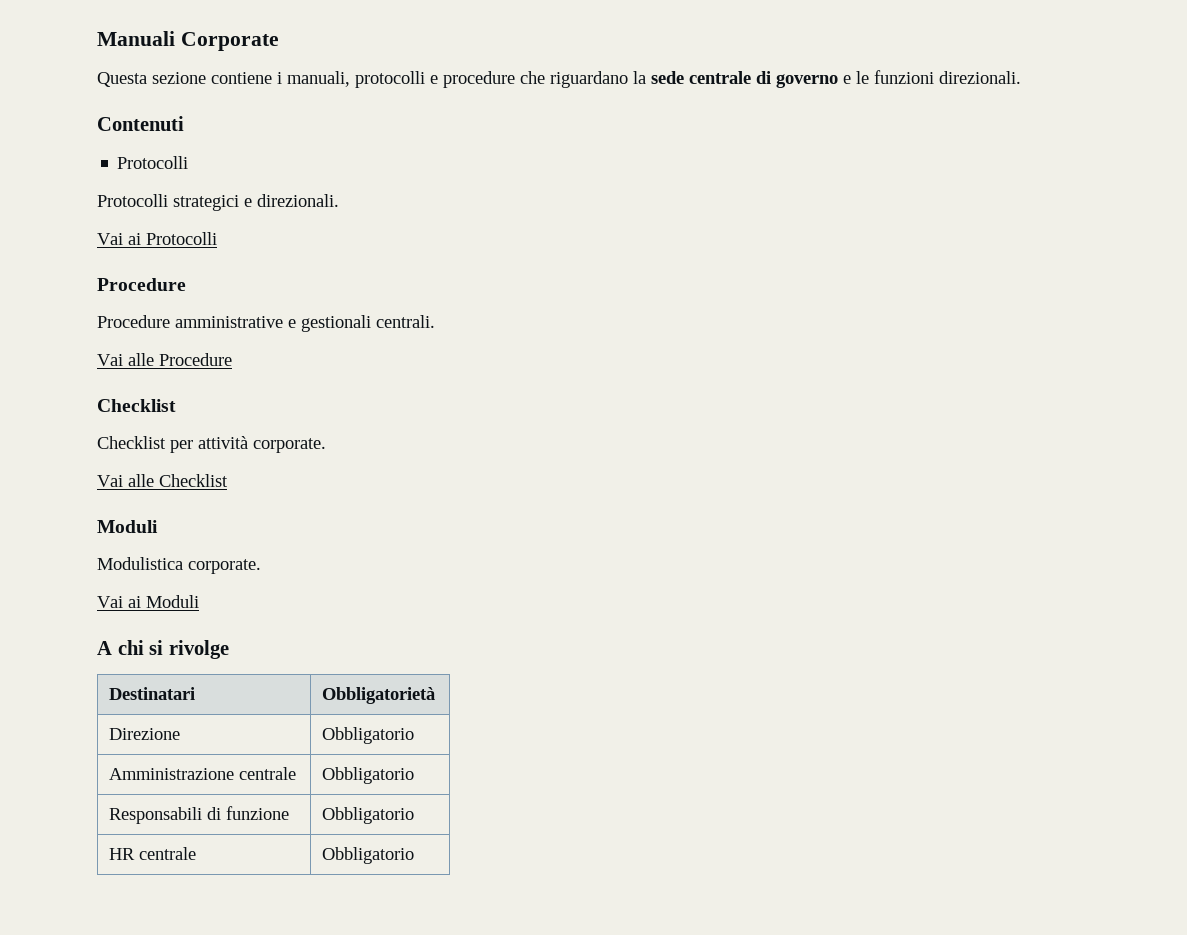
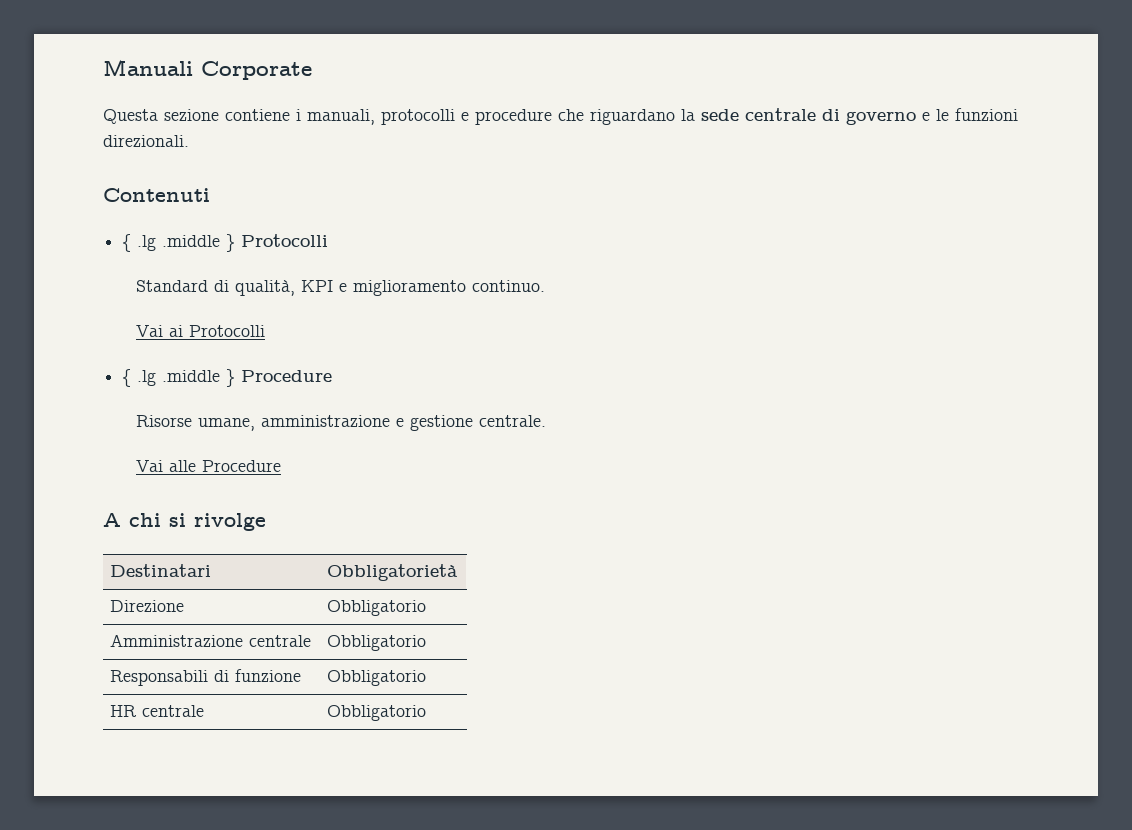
  Contenuti
- Protocolli
- Protocolli strategici e direzionali.
+ { .lg .middle } Protocolli
+ Standard di qualità, KPI e miglioramento continuo.
  Vai ai Protocolli
- Procedure
- Procedure amministrative e gestionali centrali.
+ { .lg .middle } Procedure
+ Risorse umane, amministrazione e gestione centrale.
  Vai alle Procedure
- Checklist
- Checklist per attività corporate.
- Vai alle Checklist
- Moduli
- Modulistica corporate.
- Vai ai Moduli

